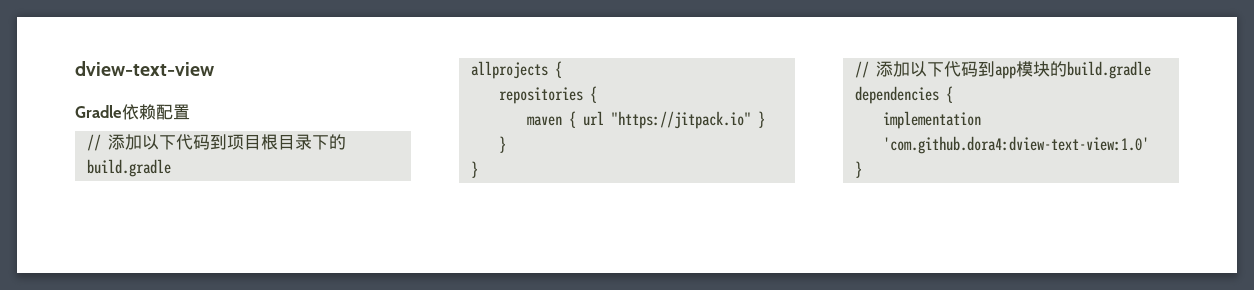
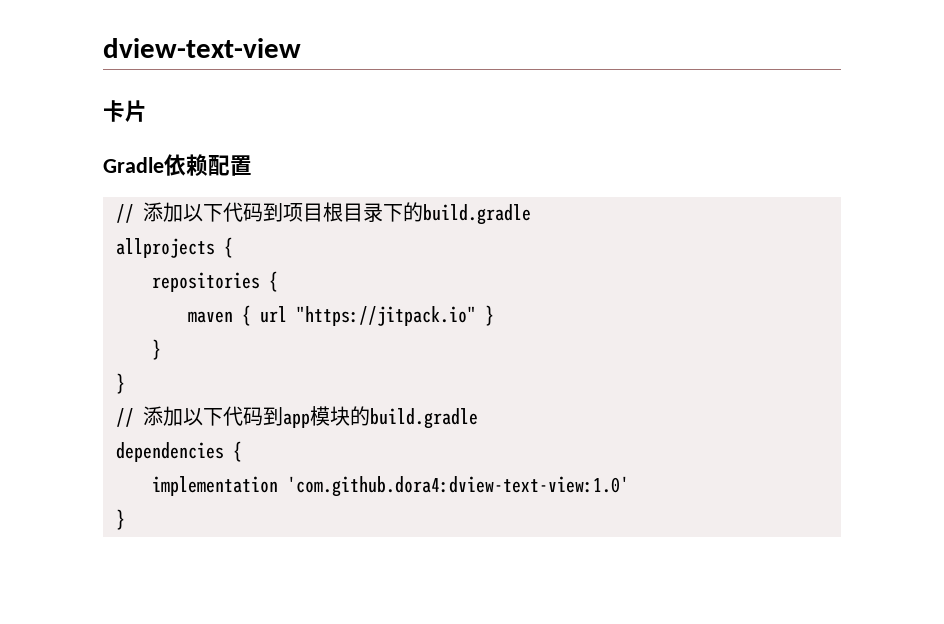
+ 卡片

